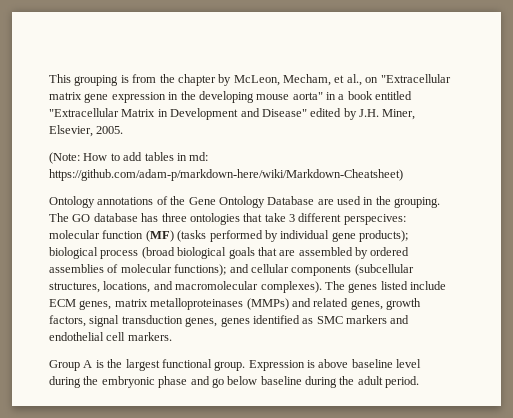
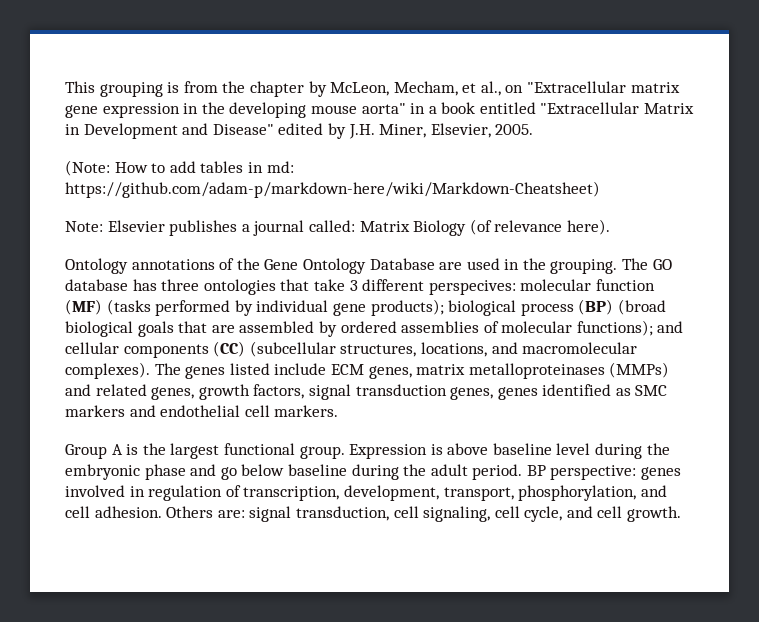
+ Note: Elsevier publishes a journal called: Matrix Biology (of relevance here).
- The GO database has three ontologies that take 3 different perspecives: molecular function (MF) (tasks performed by individual gene products); biological process (broad biological goals that are assembled by ordered assemblies of molecular functions); and cellular components (subcellular structures, locations, and macromolecular complexes).
+ The GO database has three ontologies that take 3 different perspecives: molecular function (MF) (tasks performed by individual gene products); biological process (BP) (broad biological goals that are assembled by ordered assemblies of molecular functions); and cellular components (CC) (subcellular structures, locations, and macromolecular complexes).
+ BP perspective: genes involved in regulation of transcription, development, transport, phosphorylation, and cell adhesion. Others are: signal transduction, cell signaling, cell cycle, and cell growth.

